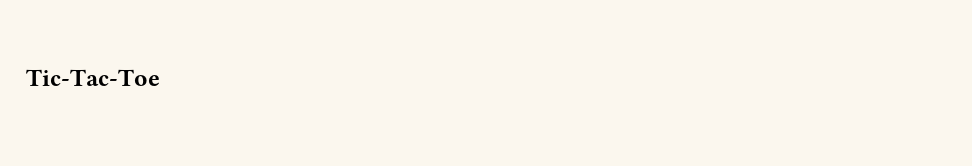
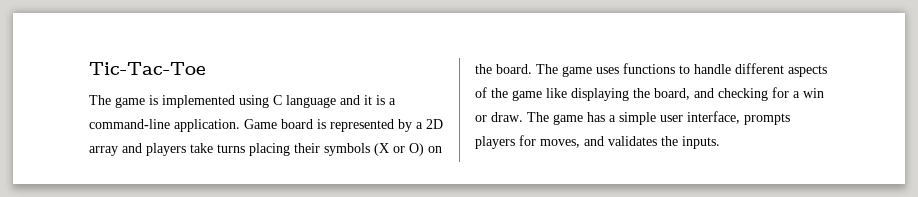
+ The game is implemented using C language and it is a command-line application. Game board is represented by a 2D array and players take turns placing their symbols (X or O) on the board. The game uses functions to handle different aspects of the game like displaying the board, and checking for a win or draw. The game has a simple user interface, prompts players for moves, and validates the inputs.

